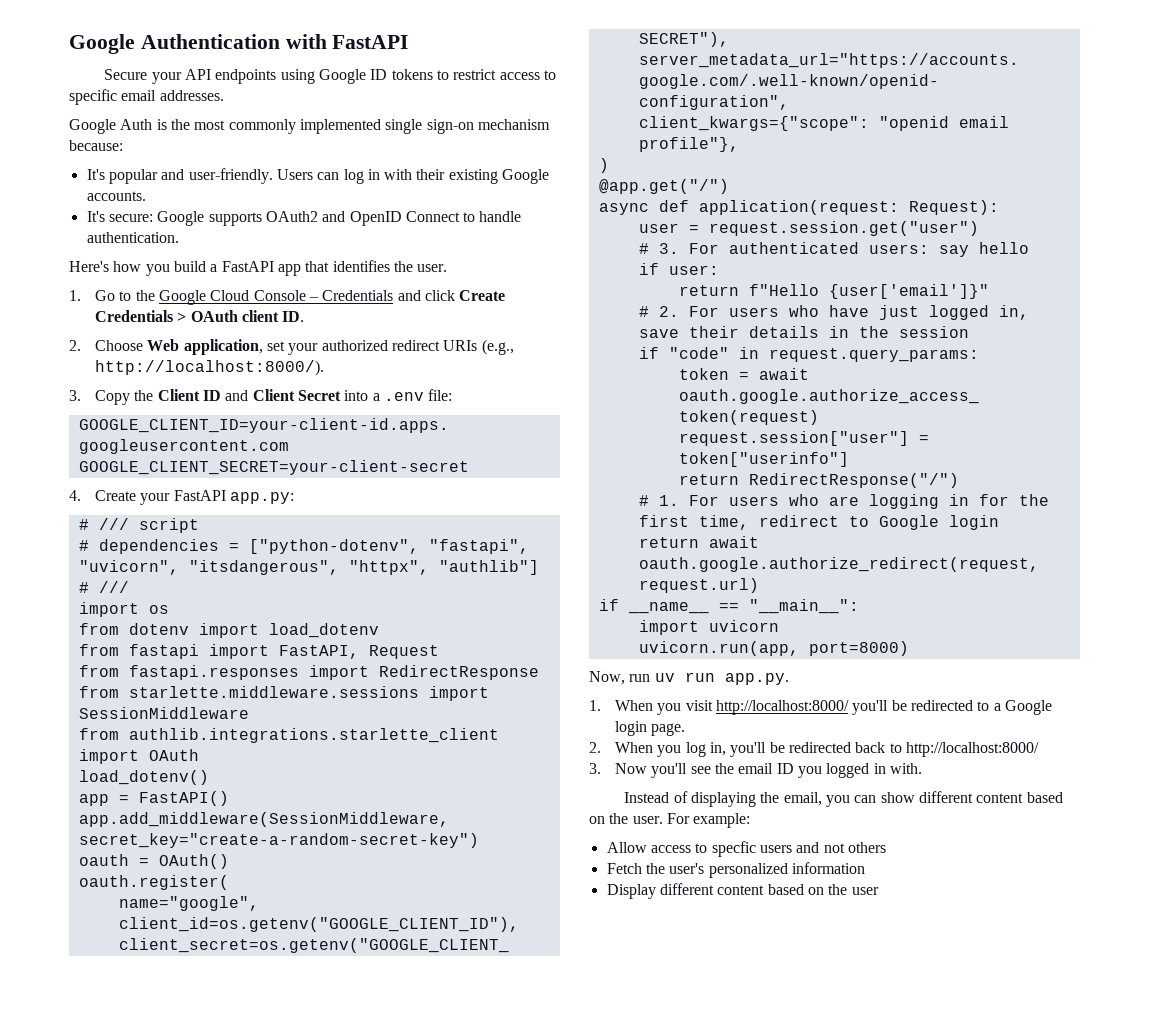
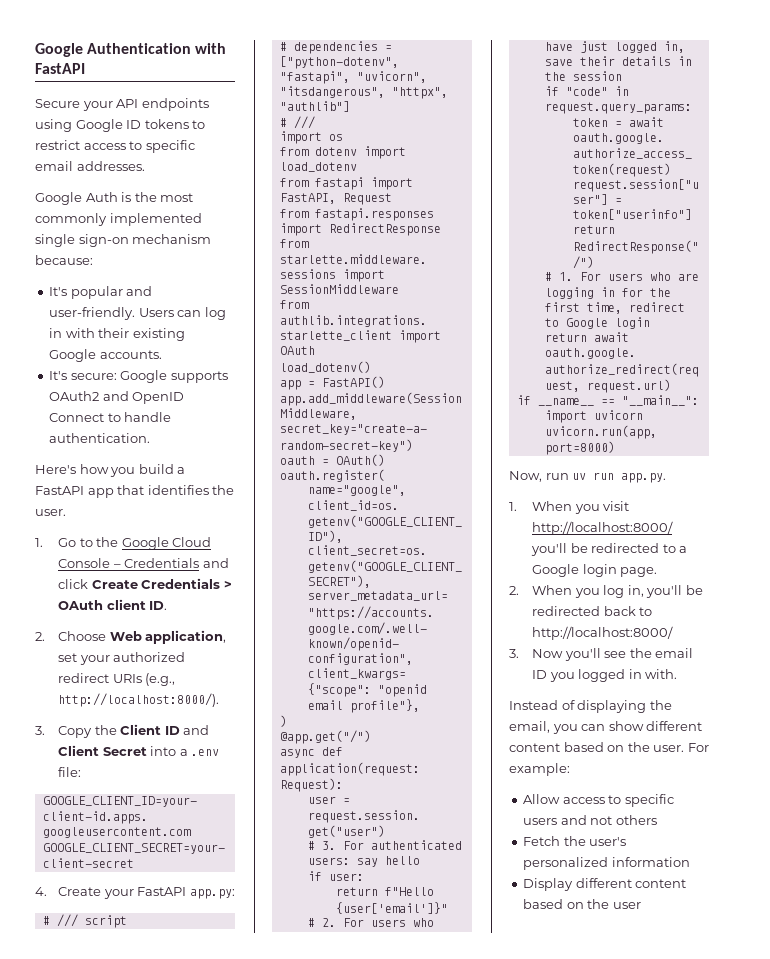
- Allow access to specfic users and not others
+ Allow access to specific users and not others

